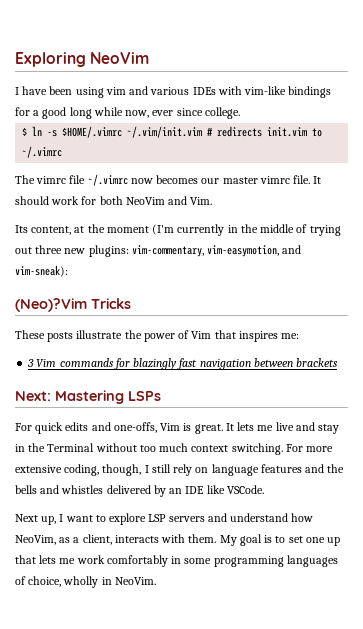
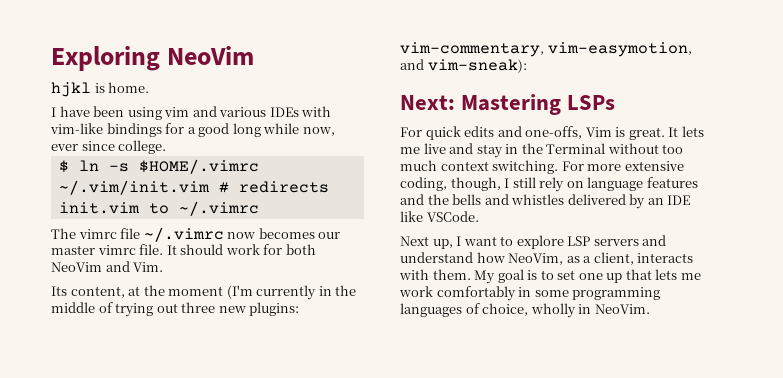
+ hjkl is home.
- (Neo)?Vim Tricks
- These posts illustrate the power of Vim that inspires me:
- 3 Vim commands for blazingly fast navigation between brackets

